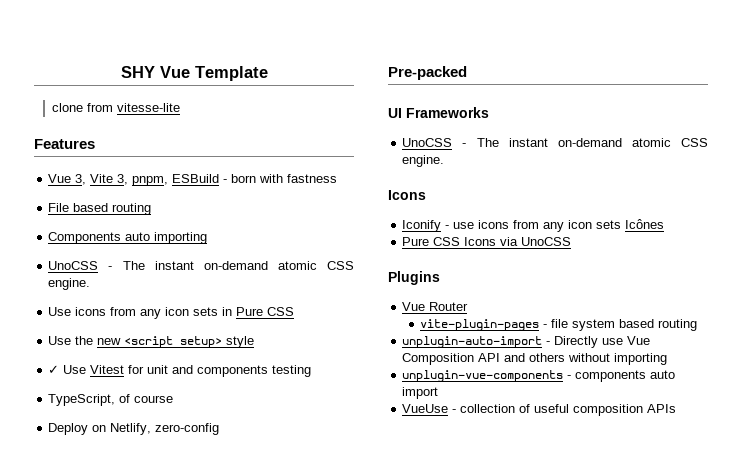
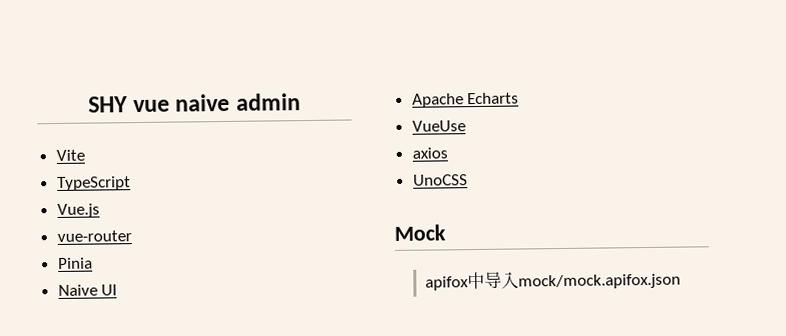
- SHY Vue Template
- clone from vitesse-lite
- Features
- Vue 3, Vite 3, pnpm, ESBuild - born with fastness
- File based routing
- Components auto importing
- UnoCSS - The instant on-demand atomic CSS engine.
- Use icons from any icon sets in Pure CSS
- Use the new <script setup> style
- ✓ Use Vitest for unit and components testing
- TypeScript, of course
- Deploy on Netlify, zero-config
- Pre-packed
- UI Frameworks
- UnoCSS - The instant on-demand atomic CSS engine.
- Icons
- Iconify - use icons from any icon sets Icônes
- Pure CSS Icons via UnoCSS
- Plugins
- Vue Router
- vite-plugin-pages - file system based routing
- unplugin-auto-import - Directly use Vue Composition API and others without importing
- unplugin-vue-components - components auto import
- VueUse - collection of useful composition APIs
+ SHY vue naive admin
+ Vite
+ TypeScript
+ Vue.js
+ vue-router
+ Pinia
+ Naive UI
+ Apache Echarts
+ VueUse
+ axios
+ UnoCSS
+ Mock
+ apifox中导入mock/mock.apifox.json

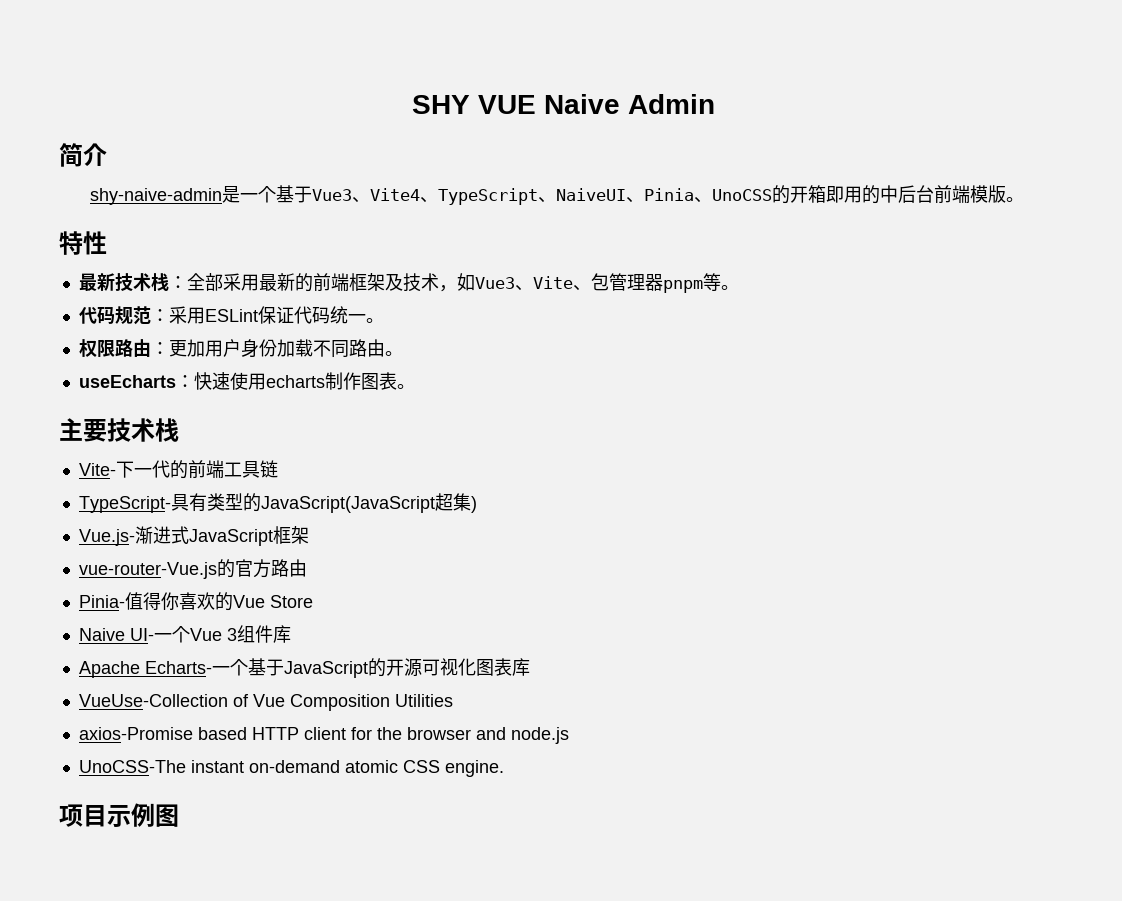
- SHY vue naive admin
- Vite
- TypeScript
- Vue.js
- vue-router
- Pinia
- Naive UI
- Apache Echarts
- VueUse
- axios
- UnoCSS
- Mock
- apifox中导入mock/mock.apifox.json
+ SHY VUE Naive Admin
+ 简介
+ shy-naive-admin是一个基于Vue3、Vite4、TypeScript、NaiveUI、Pinia、UnoCSS的开箱即用的中后台前端模版。
+ 特性
+ 最新技术栈：全部采用最新的前端框架及技术，如Vue3、Vite、包管理器pnpm等。
+ 代码规范：采用ESLint保证代码统一。
+ 权限路由：更加用户身份加载不同路由。
+ useEcharts：快速使用echarts制作图表。
+ 主要技术栈
+ Vite-下一代的前端工具链
+ TypeScript-具有类型的JavaScript(JavaScript超集)
+ Vue.js-渐进式JavaScript框架
+ vue-router-Vue.js的官方路由
+ Pinia-值得你喜欢的Vue Store
+ Naive UI-一个Vue 3组件库
+ Apache Echarts-一个基于JavaScript的开源可视化图表库
+ VueUse-Collection of Vue Composition Utilities
+ axios-Promise based HTTP client for the browser and node.js
+ UnoCSS-The instant on-demand atomic CSS engine.
+ 项目示例图

